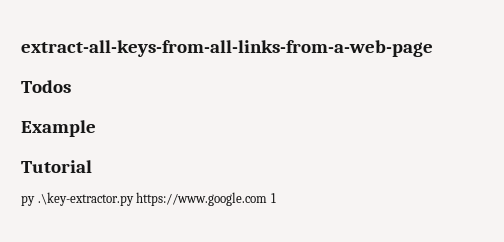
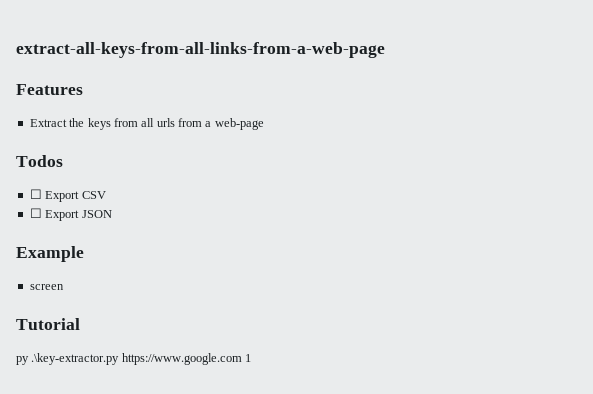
+ Features
+ Extract the keys from all urls from a web-page
  Todos
+ ☐ Export CSV
+ ☐ Export JSON
+ screen

